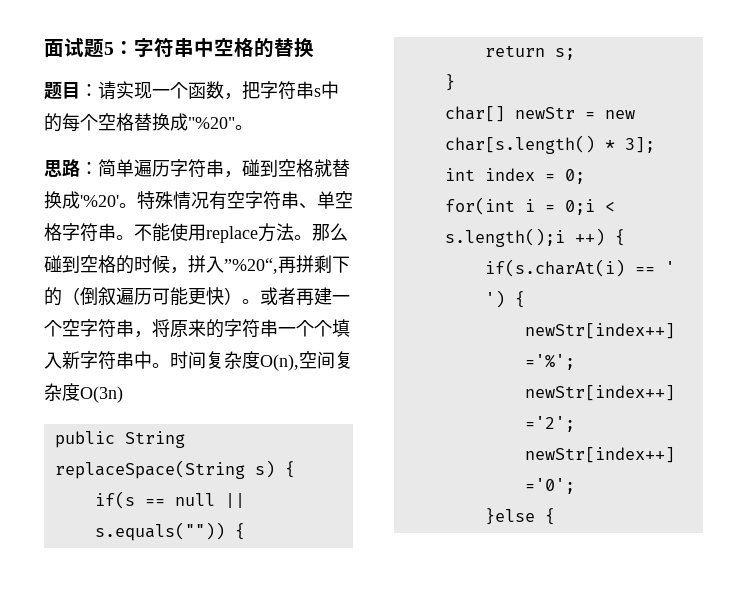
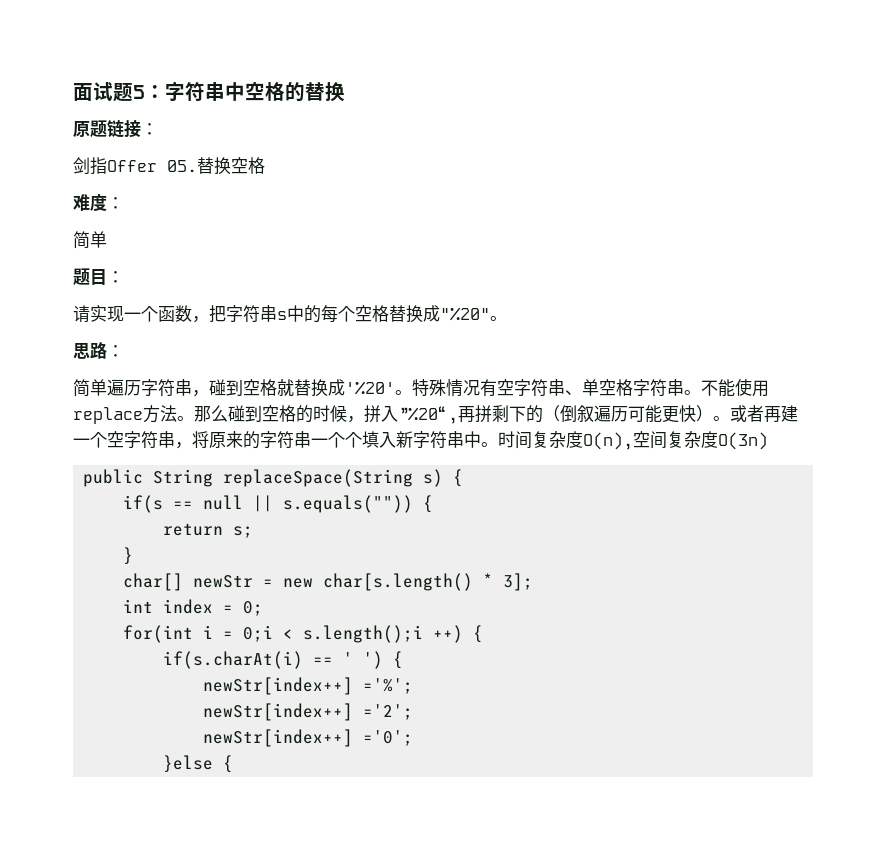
+ 原题链接：
+ 剑指Offer 05.替换空格
+ 难度：
+ 简单
- 题目：请实现一个函数，把字符串s中的每个空格替换成"%20"。
+ 题目：
+ 请实现一个函数，把字符串s中的每个空格替换成"%20"。
- 思路：简单遍历字符串，碰到空格就替换成'%20'。
+ 思路：
+ 简单遍历字符串，碰到空格就替换成'%20'。

